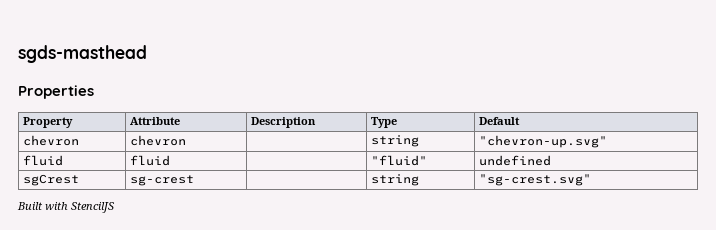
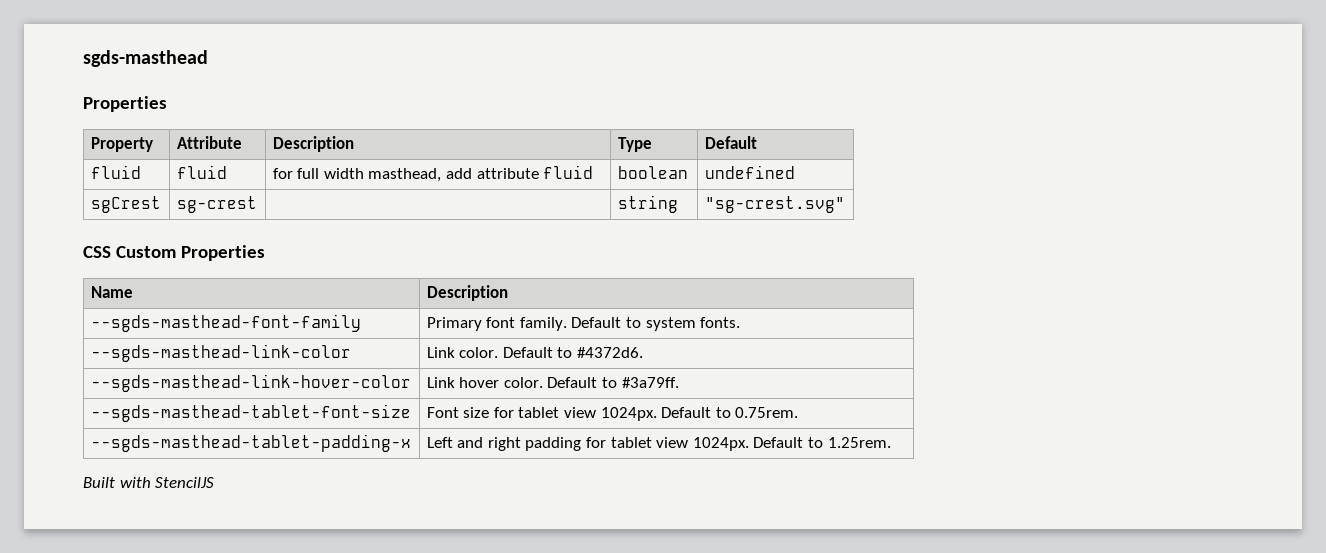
- chevron | chevron | | string | "chevron-up.svg"
- fluid | fluid | | "fluid" | undefined
+ fluid | fluid | for full width masthead, add attribute fluid | boolean | undefined
+ CSS Custom Properties
+ Name | Description
+ --sgds-masthead-font-family | Primary font family. Default to system fonts.
+ --sgds-masthead-link-color | Link color. Default to #4372d6.
+ --sgds-masthead-link-hover-color | Link hover color. Default to #3a79ff.
+ --sgds-masthead-tablet-font-size | Font size for tablet view 1024px. Default to 0.75rem.
+ --sgds-masthead-tablet-padding-x | Left and right padding for tablet view 1024px. Default to 1.25rem.

